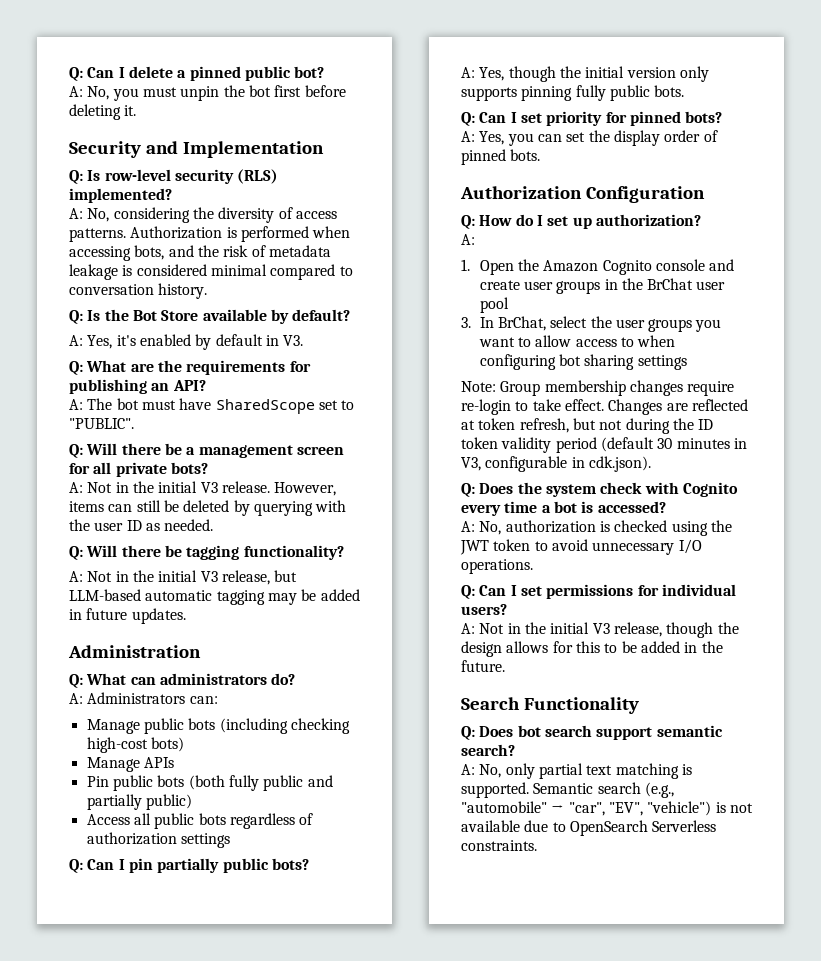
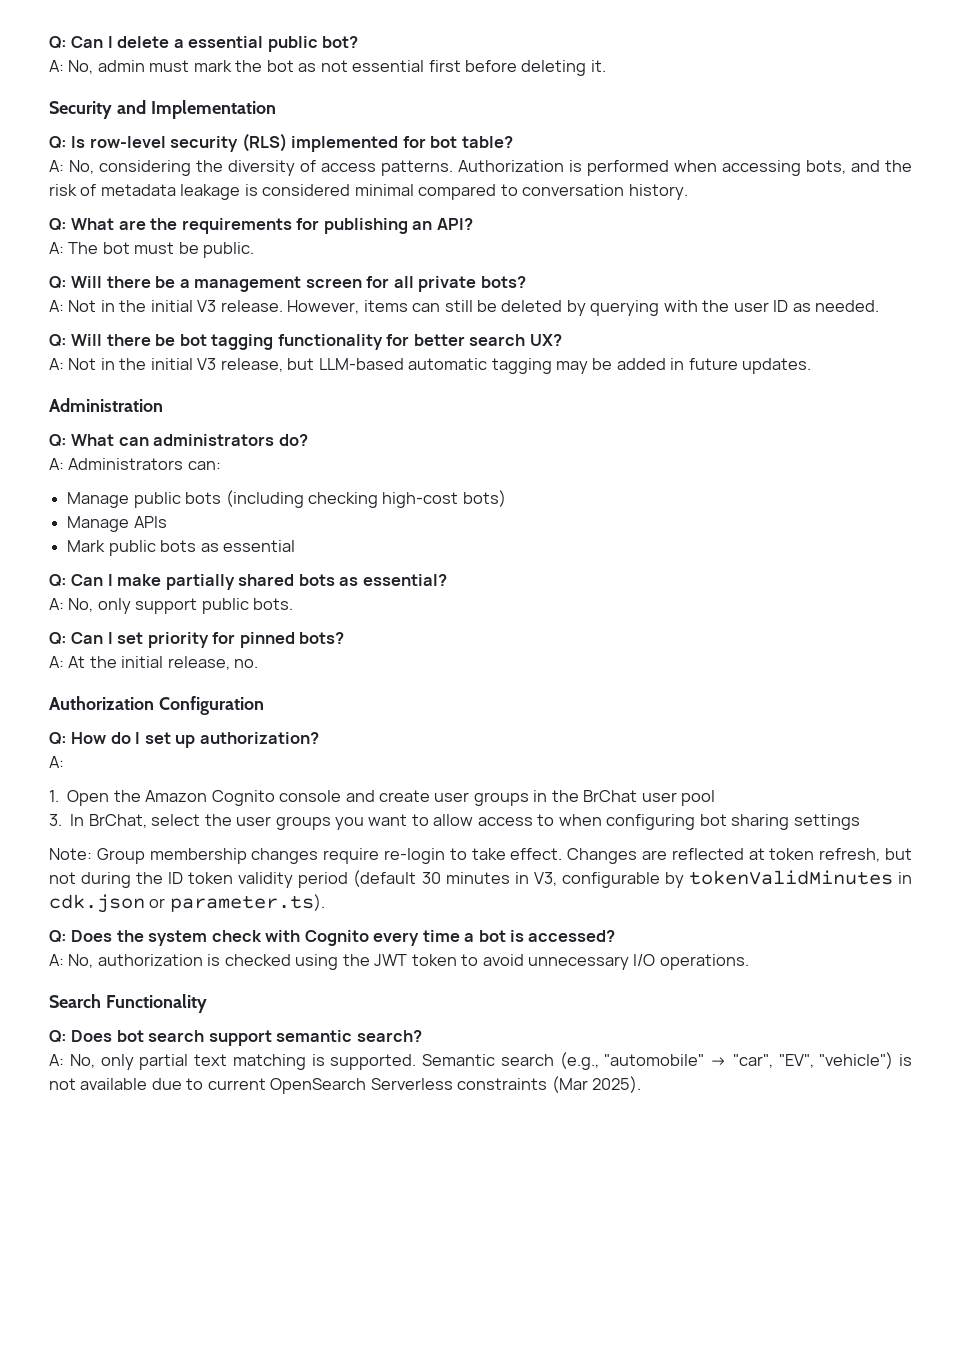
- Q: Can I delete a pinned public bot?
+ Q: Can I delete a essential public bot?
- A: No, you must unpin the bot first before deleting it.
+ A: No, admin must mark the bot as not essential first before deleting it.
- Q: Is row-level security (RLS) implemented?
+ Q: Is row-level security (RLS) implemented for bot table?
- Q: Is the Bot Store available by default?
- A: Yes, it's enabled by default in V3.
- A: The bot must have SharedScope set to "PUBLIC".
+ A: The bot must be public.
- Q: Will there be tagging functionality?
+ Q: Will there be bot tagging functionality for better search UX?
- Pin public bots (both fully public and partially public)
- Access all public bots regardless of authorization settings
- Q: Can I pin partially public bots?
- A: Yes, though the initial version only supports pinning fully public bots.
+ Mark public bots as essential
+ Q: Can I make partially shared bots as essential?
+ A: No, only support public bots.
- A: Yes, you can set the display order of pinned bots.
+ A: At the initial release, no.
- Changes are reflected at token refresh, but not during the ID token validity period (default 30 minutes in V3, configurable in cdk.json).
+ Changes are reflected at token refresh, but not during the ID token validity period (default 30 minutes in V3, configurable by tokenValidMinutes in cdk.json or parameter.ts).
- Q: Can I set permissions for individual users?
- A: Not in the initial V3 release, though the design allows for this to be added in the future.
- Semantic search (e.g., "automobile" → "car", "EV", "vehicle") is not available due to OpenSearch Serverless constraints.
+ Semantic search (e.g., "automobile" → "car", "EV", "vehicle") is not available due to current OpenSearch Serverless constraints (Mar 2025).

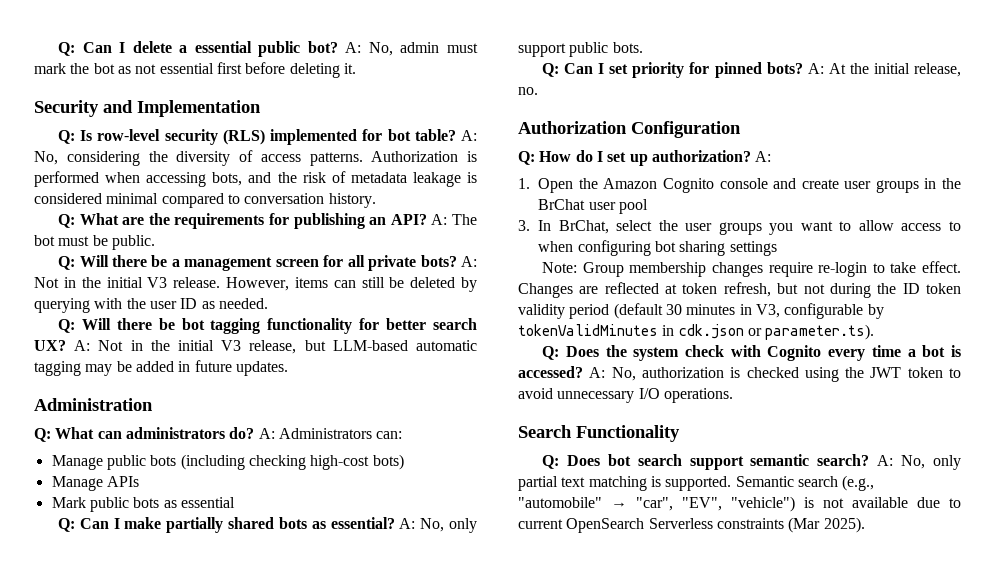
- Q: Can I delete a essential public bot?
- A: No, admin must mark the bot as not essential first before deleting it.
+ Q: Can I delete a essential public bot? A: No, admin must mark the bot as not essential first before deleting it.
- Q: Is row-level security (RLS) implemented for bot table?
- A: No, considering the diversity of access patterns.
+ Q: Is row-level security (RLS) implemented for bot table? A: No, considering the diversity of access patterns.
- Q: What are the requirements for publishing an API?
- A: The bot must be public.
+ Q: What are the requirements for publishing an API? A: The bot must be public.
- Q: Will there be a management screen for all private bots?
- A: Not in the initial V3 release.
+ Q: Will there be a management screen for all private bots? A: Not in the initial V3 release.
- Q: Will there be bot tagging functionality for better search UX?
- A: Not in the initial V3 release, but LLM-based automatic tagging may be added in future updates.
+ Q: Will there be bot tagging functionality for better search UX? A: Not in the initial V3 release, but LLM-based automatic tagging may be added in future updates.
- Q: What can administrators do?
- A: Administrators can:
+ Q: What can administrators do? A: Administrators can:
- Q: Can I make partially shared bots as essential?
- A: No, only support public bots.
+ Q: Can I make partially shared bots as essential? A: No, only support public bots.
- Q: Can I set priority for pinned bots?
- A: At the initial release, no.
+ Q: Can I set priority for pinned bots? A: At the initial release, no.
- Q: How do I set up authorization?
- A:
+ Q: How do I set up authorization? A:
- Q: Does the system check with Cognito every time a bot is accessed?
- A: No, authorization is checked using the JWT token to avoid unnecessary I/O operations.
+ Q: Does the system check with Cognito every time a bot is accessed? A: No, authorization is checked using the JWT token to avoid unnecessary I/O operations.
- Q: Does bot search support semantic search?
- A: No, only partial text matching is supported.
+ Q: Does bot search support semantic search? A: No, only partial text matching is supported.

